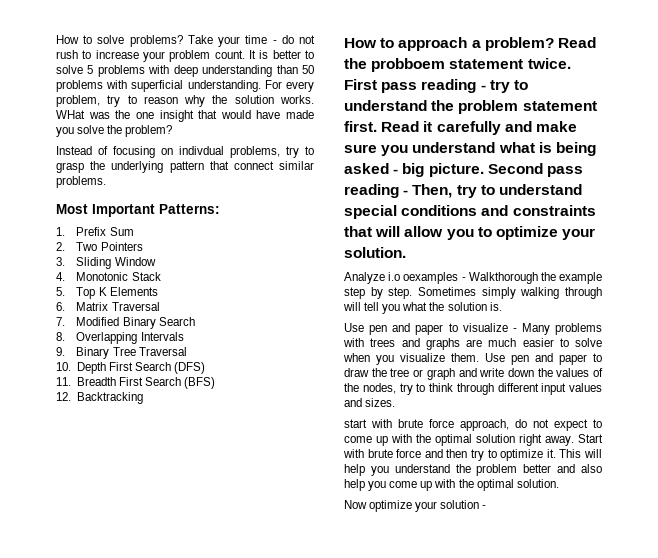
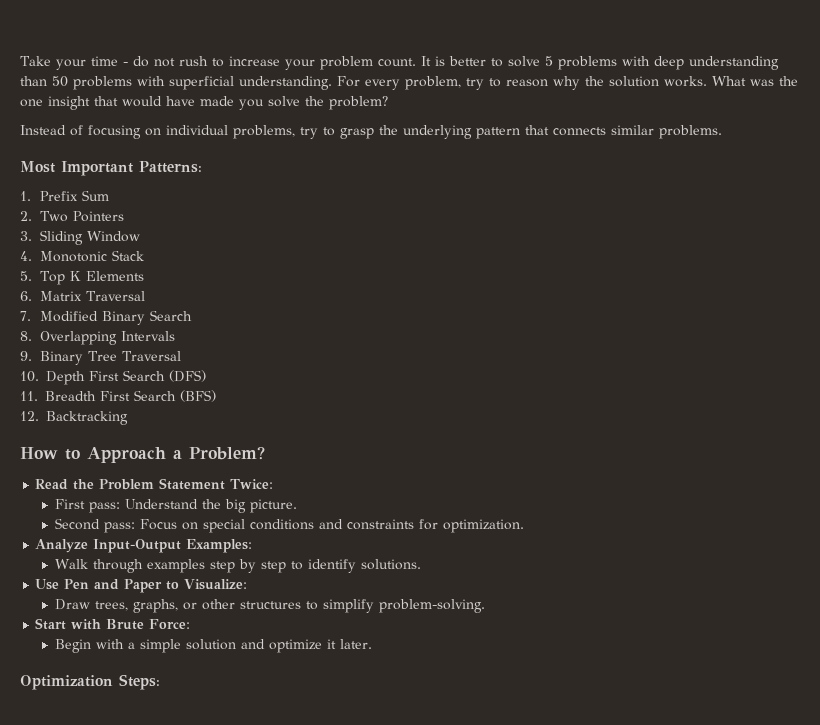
- How to solve problems?
- WHat was the one insight that would have made you solve the problem?
+ What was the one insight that would have made you solve the problem?
- Instead of focusing on indivdual problems, try to grasp the underlying pattern that connect similar problems.
+ Instead of focusing on individual problems, try to grasp the underlying pattern that connects similar problems.
- How to approach a problem? Read the probboem statement twice. First pass reading - try to understand the problem statement first. Read it carefully and make sure you understand what is being asked - big picture. Second pass reading - Then, try to understand special conditions and constraints that will allow you to optimize your solution.
- Analyze i.o oexamples - Walkthorough the example step by step. Sometimes simply walking through will tell you what the solution is.
- Use pen and paper to visualize - Many problems with trees and graphs are much easier to solve when you visualize them. Use pen and paper to draw the tree or graph and write down the values of the nodes, try to think through different input values and sizes.
- start with brute force approach, do not expect to come up with the optimal solution right away. Start with brute force and then try to optimize it. This will help you understand the problem better and also help you come up with the optimal solution.
- Now optimize your solution -
+ How to Approach a Problem?
+ Read the Problem Statement Twice:
+ First pass: Understand the big picture.
+ Second pass: Focus on special conditions and constraints for optimization.
+ Analyze Input-Output Examples:
+ Walk through examples step by step to identify solutions.
+ Use Pen and Paper to Visualize:
+ Draw trees, graphs, or other structures to simplify problem-solving.
+ Start with Brute Force:
+ Begin with a simple solution and optimize it later.
+ Optimization Steps:

